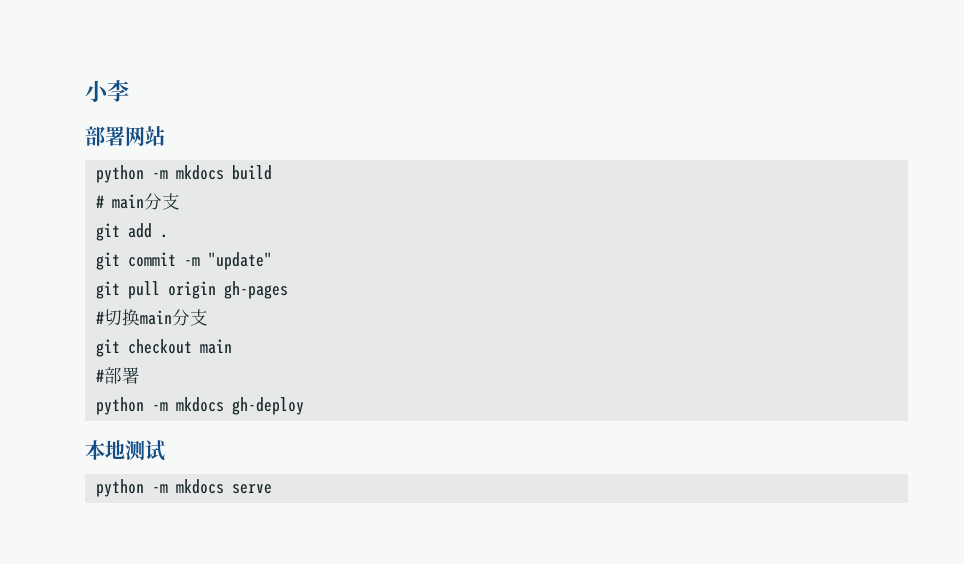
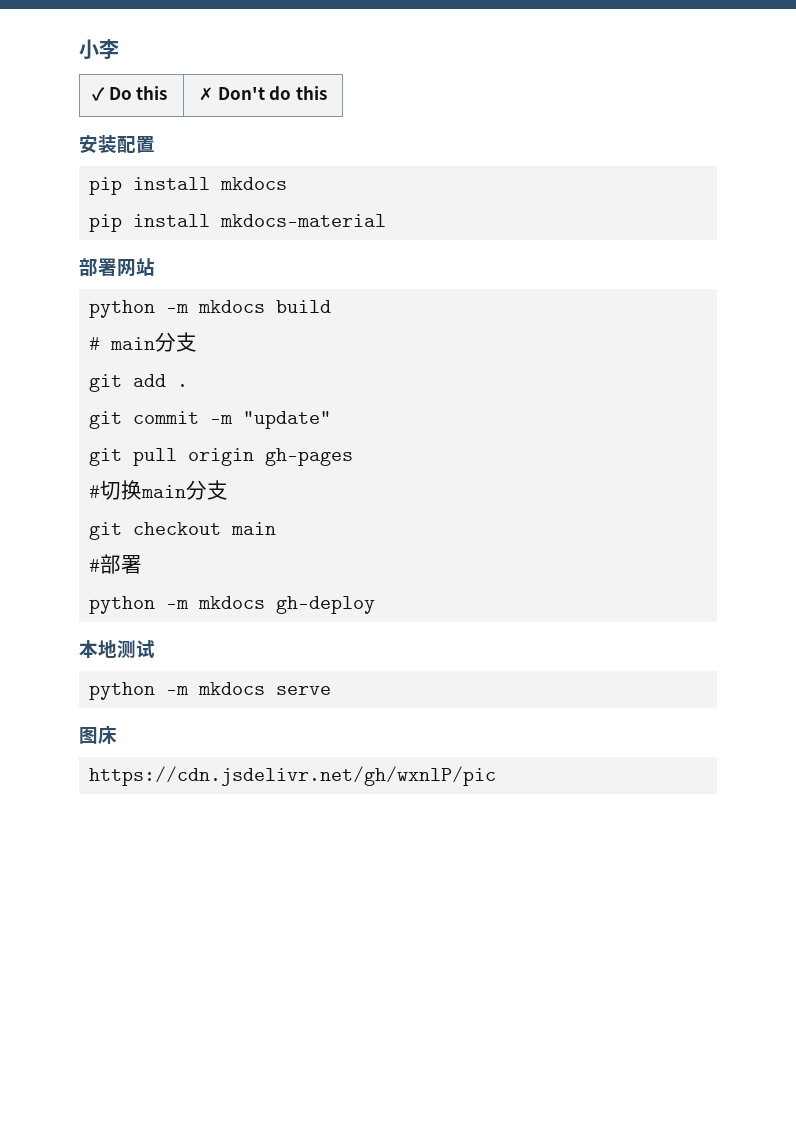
+ ✓ Do this | ✗ Don't do this
+ 安装配置
+ pip install mkdocs
+ pip install mkdocs-material
+ 图床
+ https://cdn.jsdelivr.net/gh/wxnlP/pic

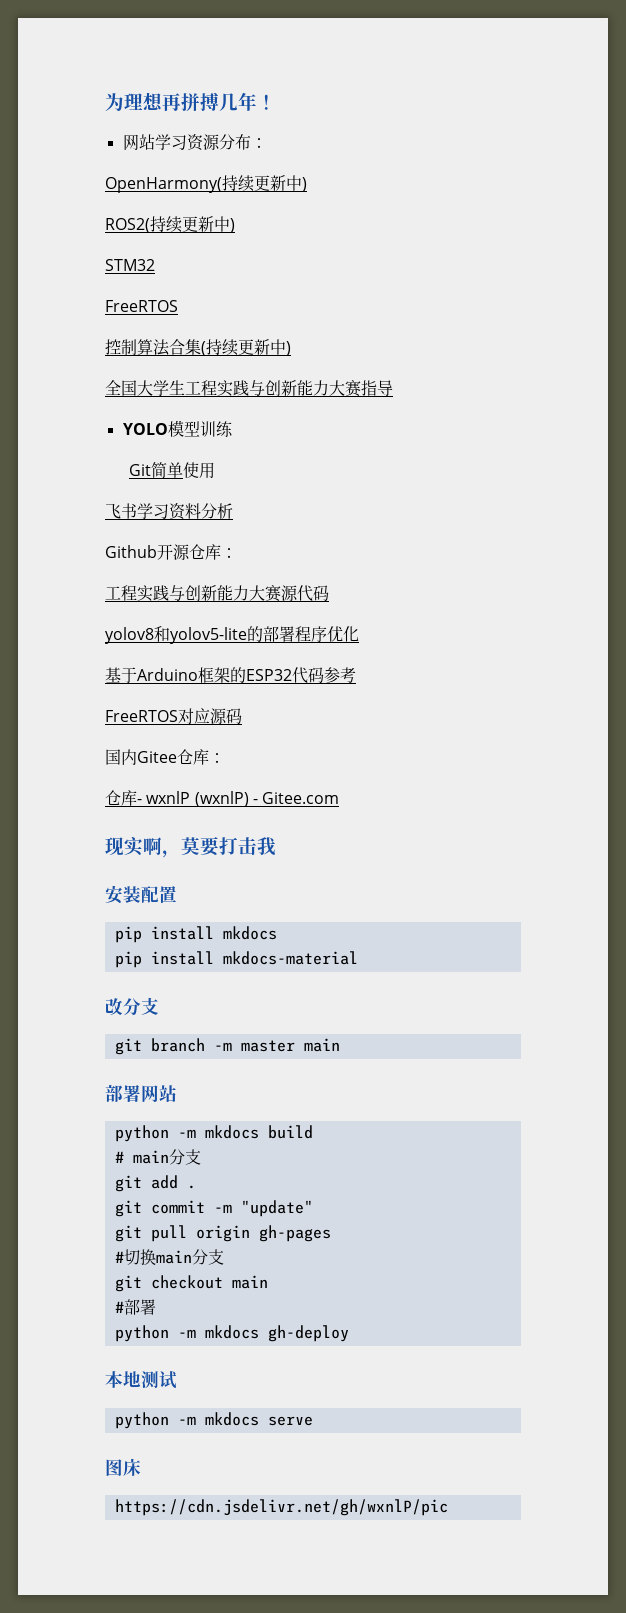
- 小李
- ✓ Do this | ✗ Don't do this
+ 为理想再拼搏几年！
+ 网站学习资源分布：
+ OpenHarmony(持续更新中)
+ ROS2(持续更新中)
+ STM32
+ FreeRTOS
+ 控制算法合集(持续更新中)
+ 全国大学生工程实践与创新能力大赛指导
+ YOLO模型训练
+ Git简单使用
+ 飞书学习资料分析
+ Github开源仓库：
+ 工程实践与创新能力大赛源代码
+ yolov8和yolov5-lite的部署程序优化
+ 基于Arduino框架的ESP32代码参考
+ FreeRTOS对应源码
+ 国内Gitee仓库：
+ 仓库- wxnlP (wxnlP) - Gitee.com
+ 现实啊，莫要打击我
+ 改分支
+ git branch -m master main

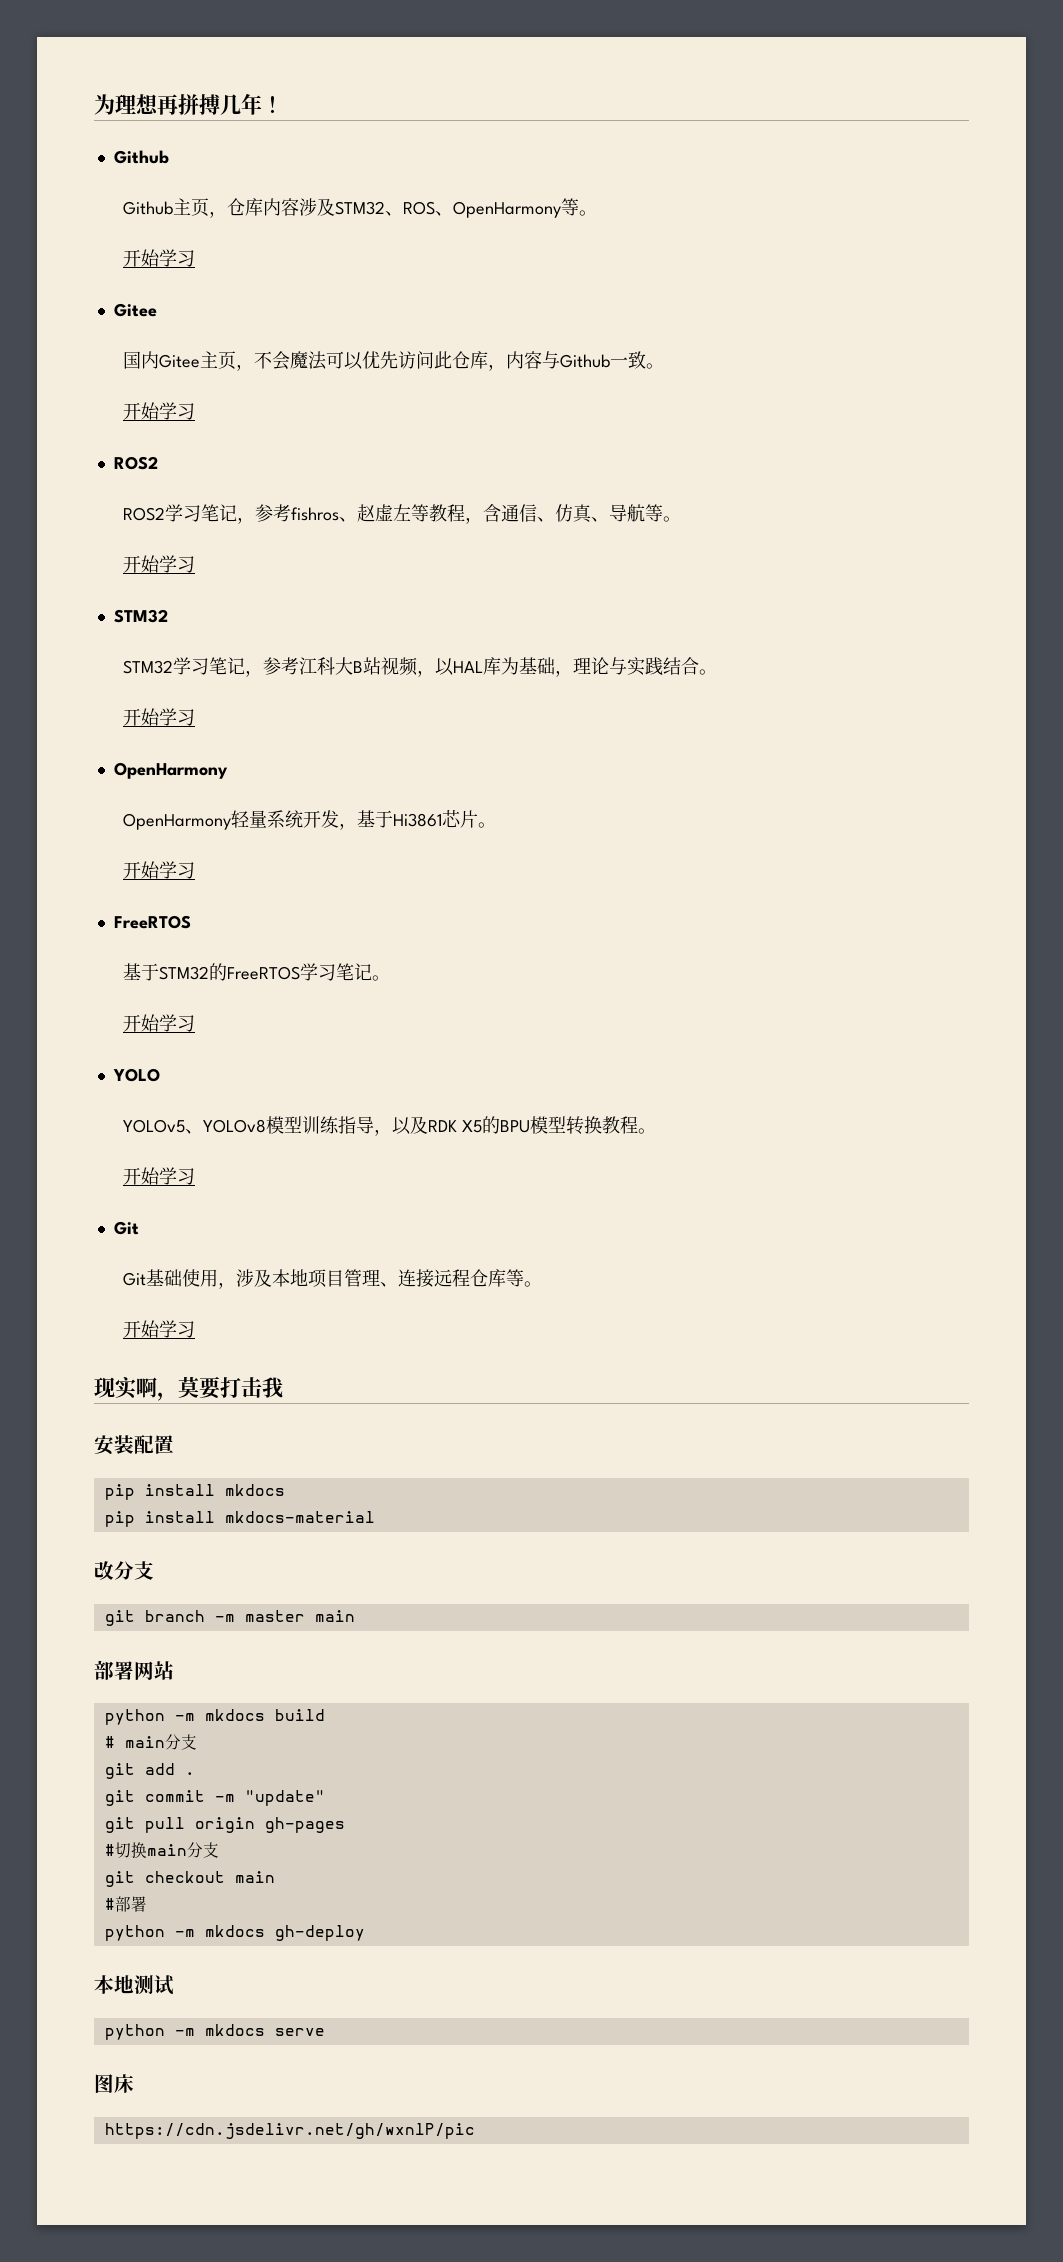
  为理想再拼搏几年！
- 网站学习资源分布：
- OpenHarmony(持续更新中)
- ROS2(持续更新中)
+ Github
+ Github主页，仓库内容涉及STM32、ROS、OpenHarmony等。
+ 开始学习
+ Gitee
+ 国内Gitee主页，不会魔法可以优先访问此仓库，内容与Github一致。
+ 开始学习
+ ROS2
+ ROS2学习笔记，参考fishros、赵虚左等教程，含通信、仿真、导航等。
+ 开始学习
  STM32
+ STM32学习笔记，参考江科大B站视频，以HAL库为基础，理论与实践结合。
+ 开始学习
+ OpenHarmony
+ OpenHarmony轻量系统开发，基于Hi3861芯片。
+ 开始学习
  FreeRTOS
- 控制算法合集(持续更新中)
- 全国大学生工程实践与创新能力大赛指导
+ 基于STM32的FreeRTOS学习笔记。
+ 开始学习
- YOLO模型训练
- Git简单使用
- 飞书学习资料分析
- Github开源仓库：
- 工程实践与创新能力大赛源代码
- yolov8和yolov5-lite的部署程序优化
- 基于Arduino框架的ESP32代码参考
- FreeRTOS对应源码
- 国内Gitee仓库：
- 仓库- wxnlP (wxnlP) - Gitee.com
+ YOLO
+ YOLOv5、YOLOv8模型训练指导，以及RDK X5的BPU模型转换教程。
+ 开始学习
+ Git
+ Git基础使用，涉及本地项目管理、连接远程仓库等。
+ 开始学习

